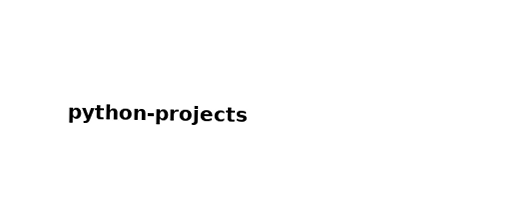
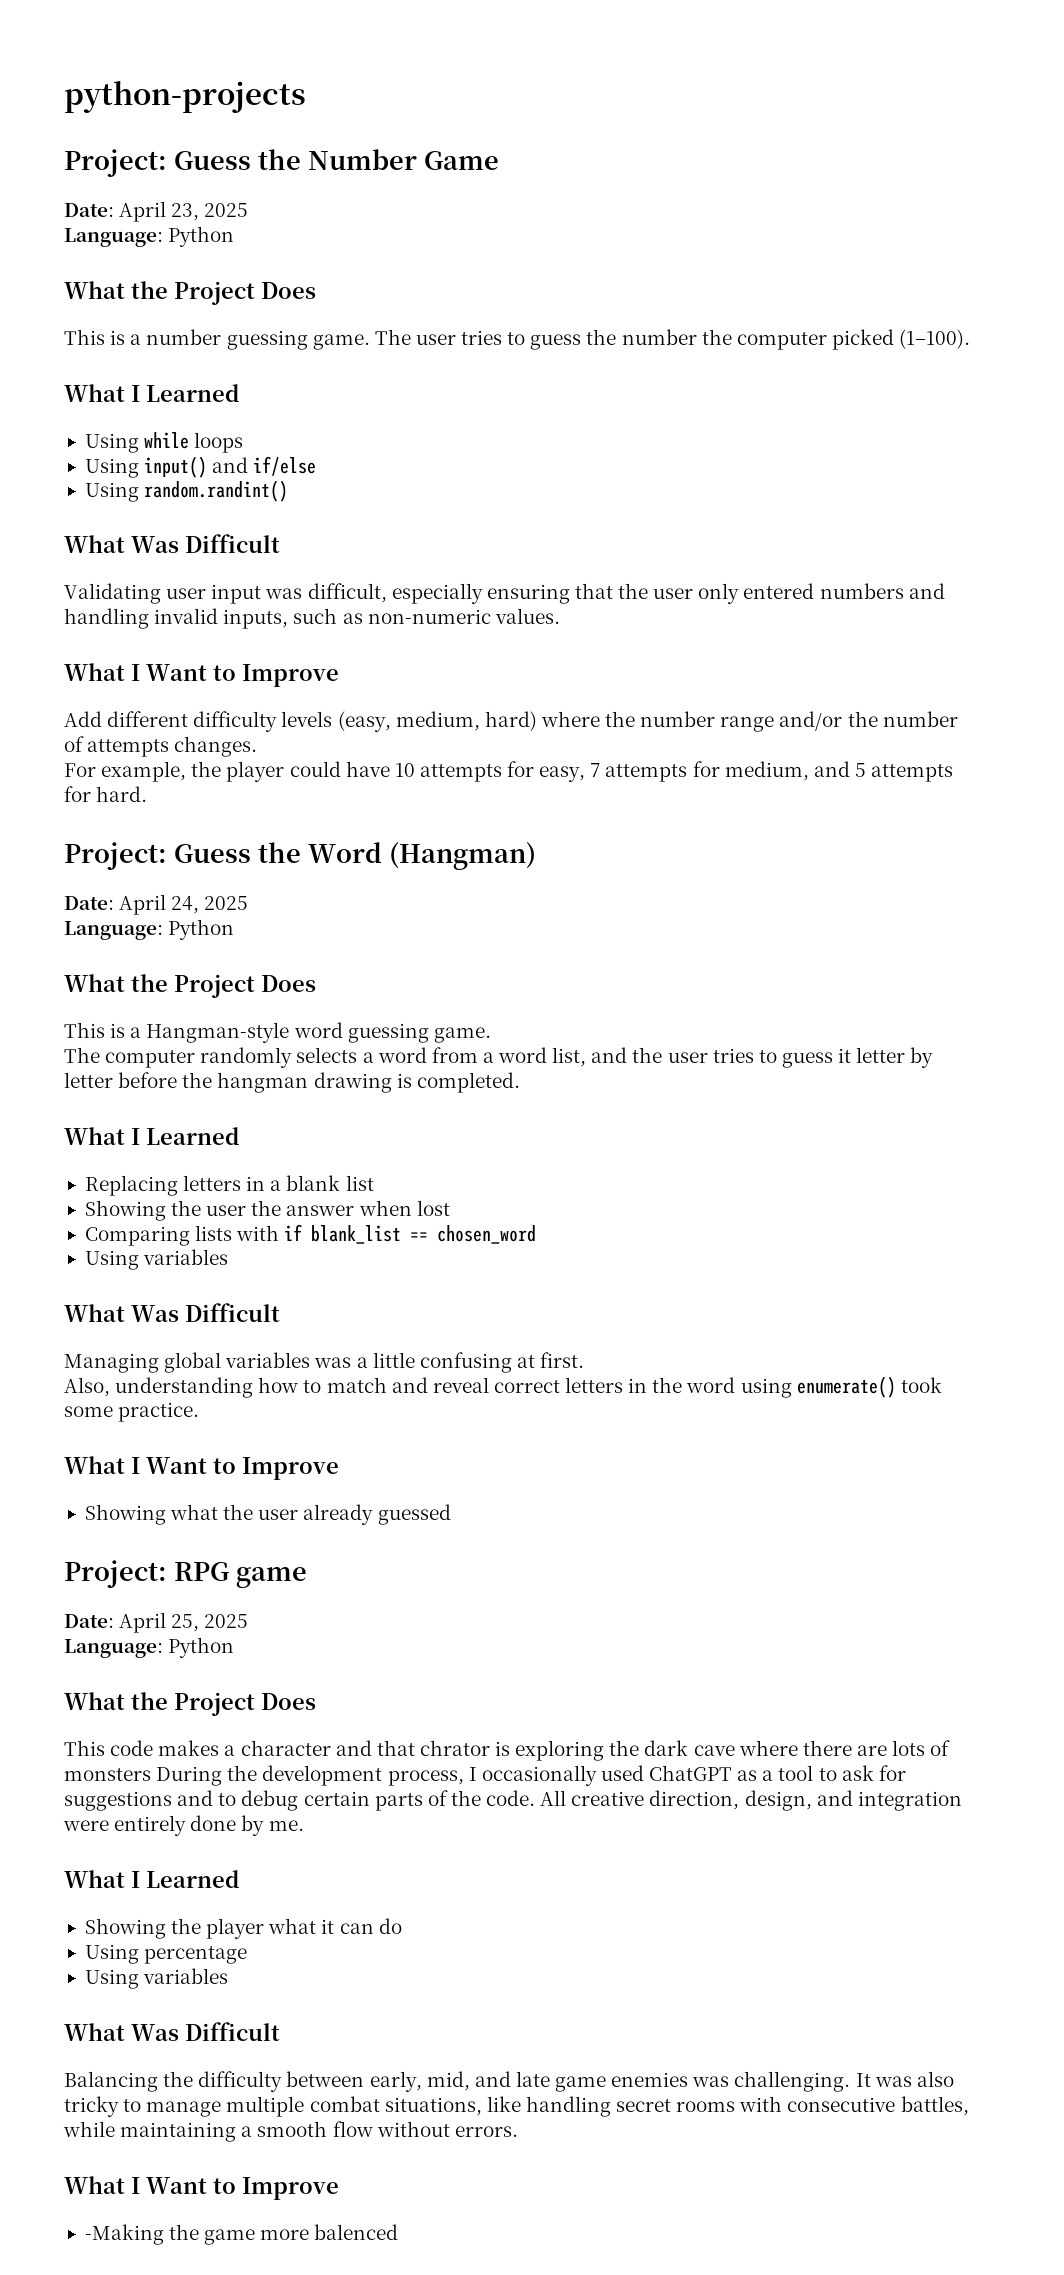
+ Project: Guess the Number Game
+ Date: April 23, 2025
+ Language: Python
+ What the Project Does
+ This is a number guessing game. The user tries to guess the number the computer picked (1–100).
+ What I Learned
+ Using while loops
+ Using input() and if/else
+ Using random.randint()
+ What Was Difficult
+ Validating user input was difficult, especially ensuring that the user only entered numbers and handling invalid inputs, such as non-numeric values.
+ What I Want to Improve
+ Add different difficulty levels (easy, medium, hard) where the number range and/or the number of attempts changes.
+ For example, the player could have 10 attempts for easy, 7 attempts for medium, and 5 attempts for hard.
+ Project: Guess the Word (Hangman)
+ Date: April 24, 2025
+ Language: Python
+ What the Project Does
+ This is a Hangman-style word guessing game.
+ The computer randomly selects a word from a word list, and the user tries to guess it letter by letter before the hangman drawing is completed.
+ What I Learned
+ Replacing letters in a blank list
+ Showing the user the answer when lost
+ Comparing lists with if blank_list == chosen_word
+ Using variables
+ What Was Difficult
+ Managing global variables was a little confusing at first.
+ Also, understanding how to match and reveal correct letters in the word using enumerate() took some practice.
+ What I Want to Improve
+ Showing what the user already guessed
+ Project: RPG game
+ Date: April 25, 2025
+ Language: Python
+ What the Project Does
+ This code makes a character and that chrator is exploring the dark cave where there are lots of monsters During the development process, I occasionally used ChatGPT as a tool to ask for suggestions and to debug certain parts of the code. All creative direction, design, and integration were entirely done by me.
+ What I Learned
+ Showing the player what it can do
+ Using percentage
+ Using variables
+ What Was Difficult
+ Balancing the difficulty between early, mid, and late game enemies was challenging. It was also tricky to manage multiple combat situations, like handling secret rooms with consecutive battles, while maintaining a smooth flow without errors.
+ What I Want to Improve
+ -Making the game more balenced

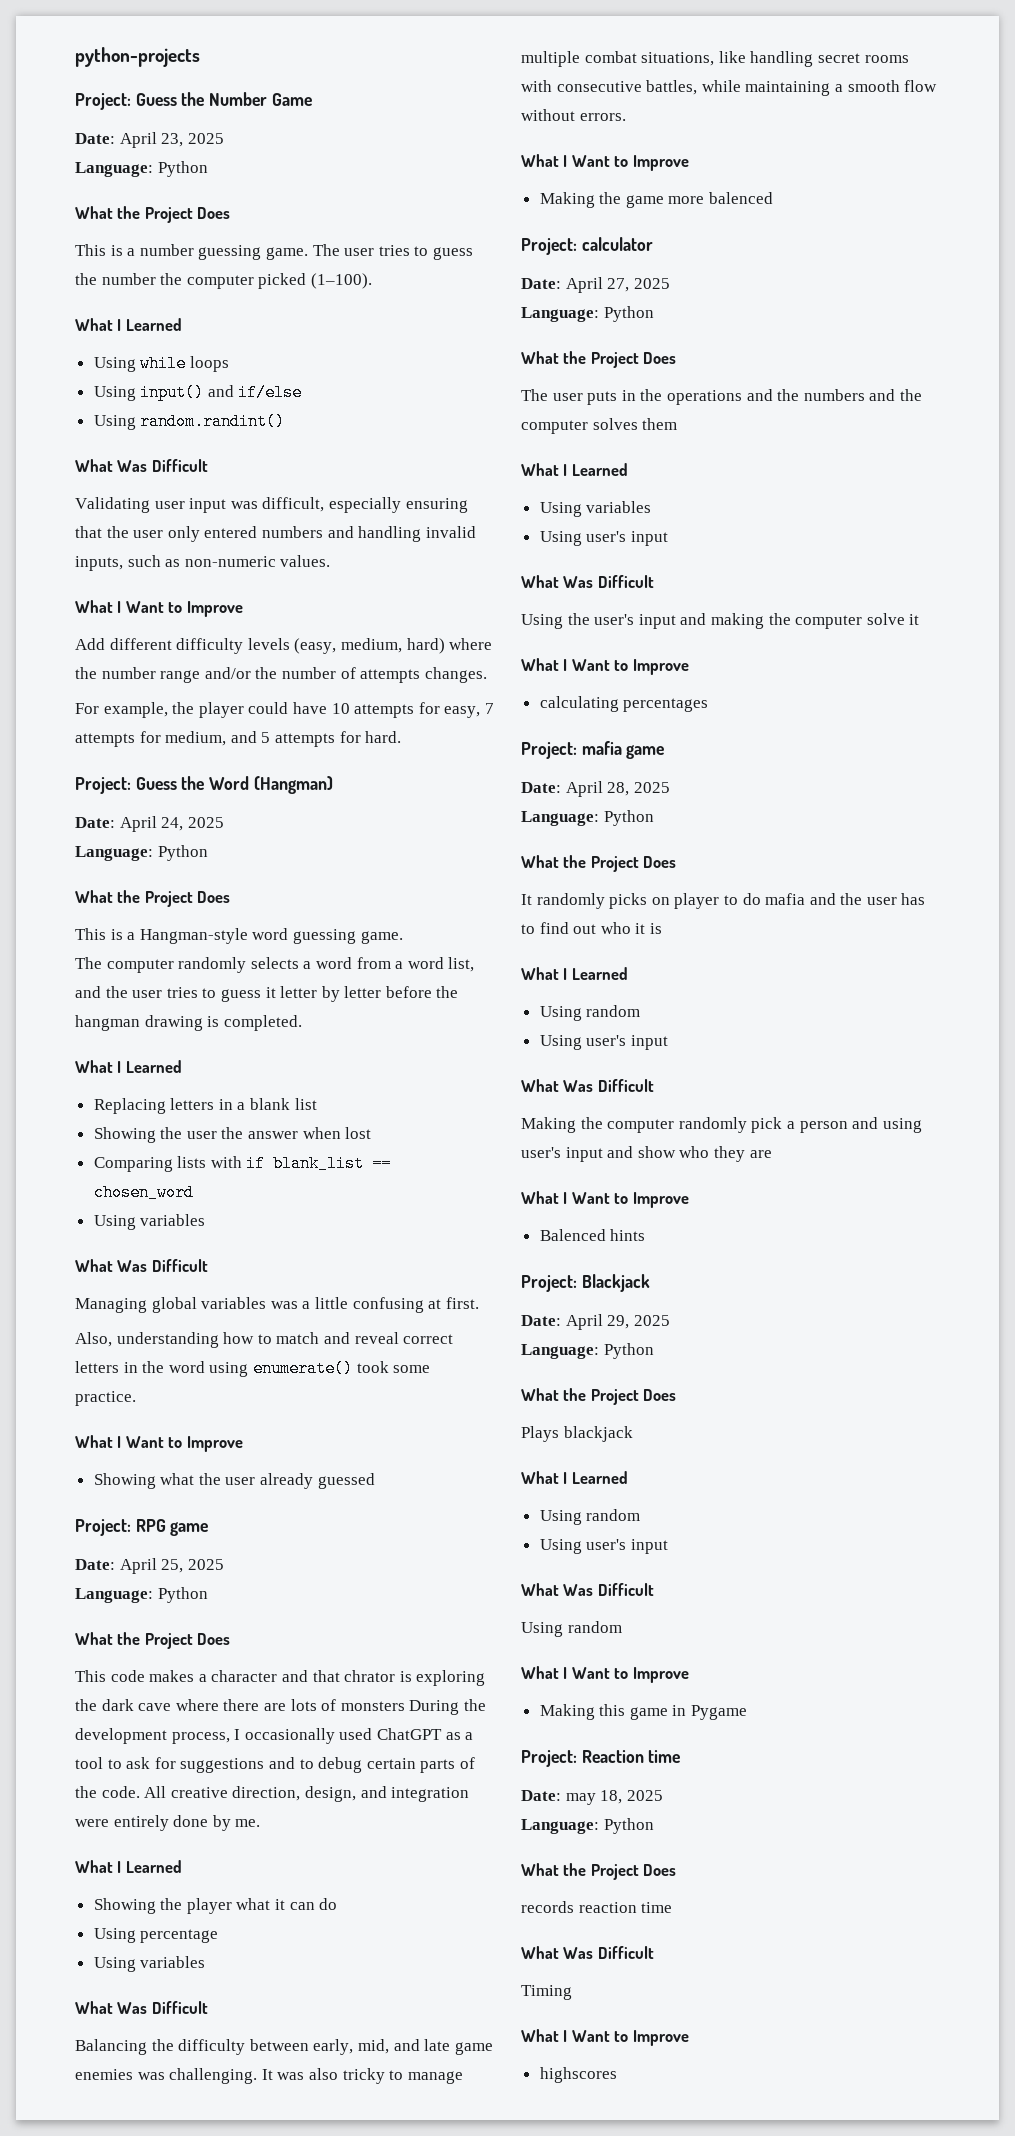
- -Making the game more balenced
+ Making the game more balenced
+ Project: calculator
+ Date: April 27, 2025
+ Language: Python
+ What the Project Does
+ The user puts in the operations and the numbers and the computer solves them
+ What I Learned
+ Using variables
+ Using user's input
+ What Was Difficult
+ Using the user's input and making the computer solve it
+ What I Want to Improve
+ calculating percentages
+ Project: mafia game
+ Date: April 28, 2025
+ Language: Python
+ What the Project Does
+ It randomly picks on player to do mafia and the user has to find out who it is
+ What I Learned
+ Using random
+ Using user's input
+ What Was Difficult
+ Making the computer randomly pick a person and using user's input and show who they are
+ What I Want to Improve
+ Balenced hints
+ Project: Blackjack
+ Date: April 29, 2025
+ Language: Python
+ What the Project Does
+ Plays blackjack
+ What I Learned
+ Using random
+ Using user's input
+ What Was Difficult
+ Using random
+ What I Want to Improve
+ Making this game in Pygame
+ Project: Reaction time
+ Date: may 18, 2025
+ Language: Python
+ What the Project Does
+ records reaction time
+ What Was Difficult
+ Timing
+ What I Want to Improve
+ highscores

